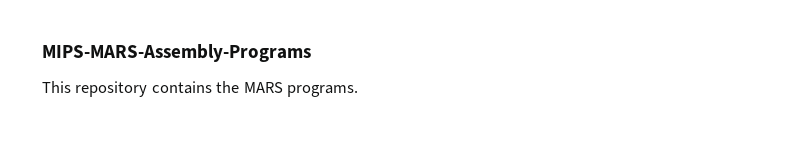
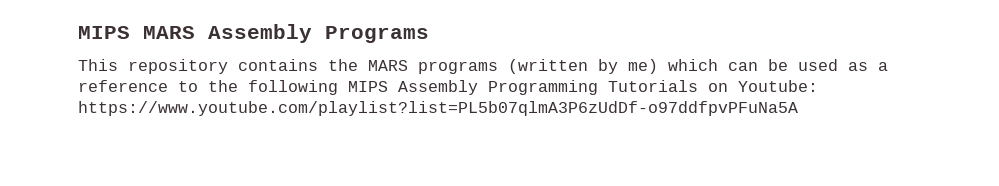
- MIPS-MARS-Assembly-Programs
+ MIPS MARS Assembly Programs
- This repository contains the MARS programs.
+ This repository contains the MARS programs (written by me) which can be used as a reference to the following MIPS Assembly Programming Tutorials on Youtube: https://www.youtube.com/playlist?list=PL5b07qlmA3P6zUdDf-o97ddfpvPFuNa5A

